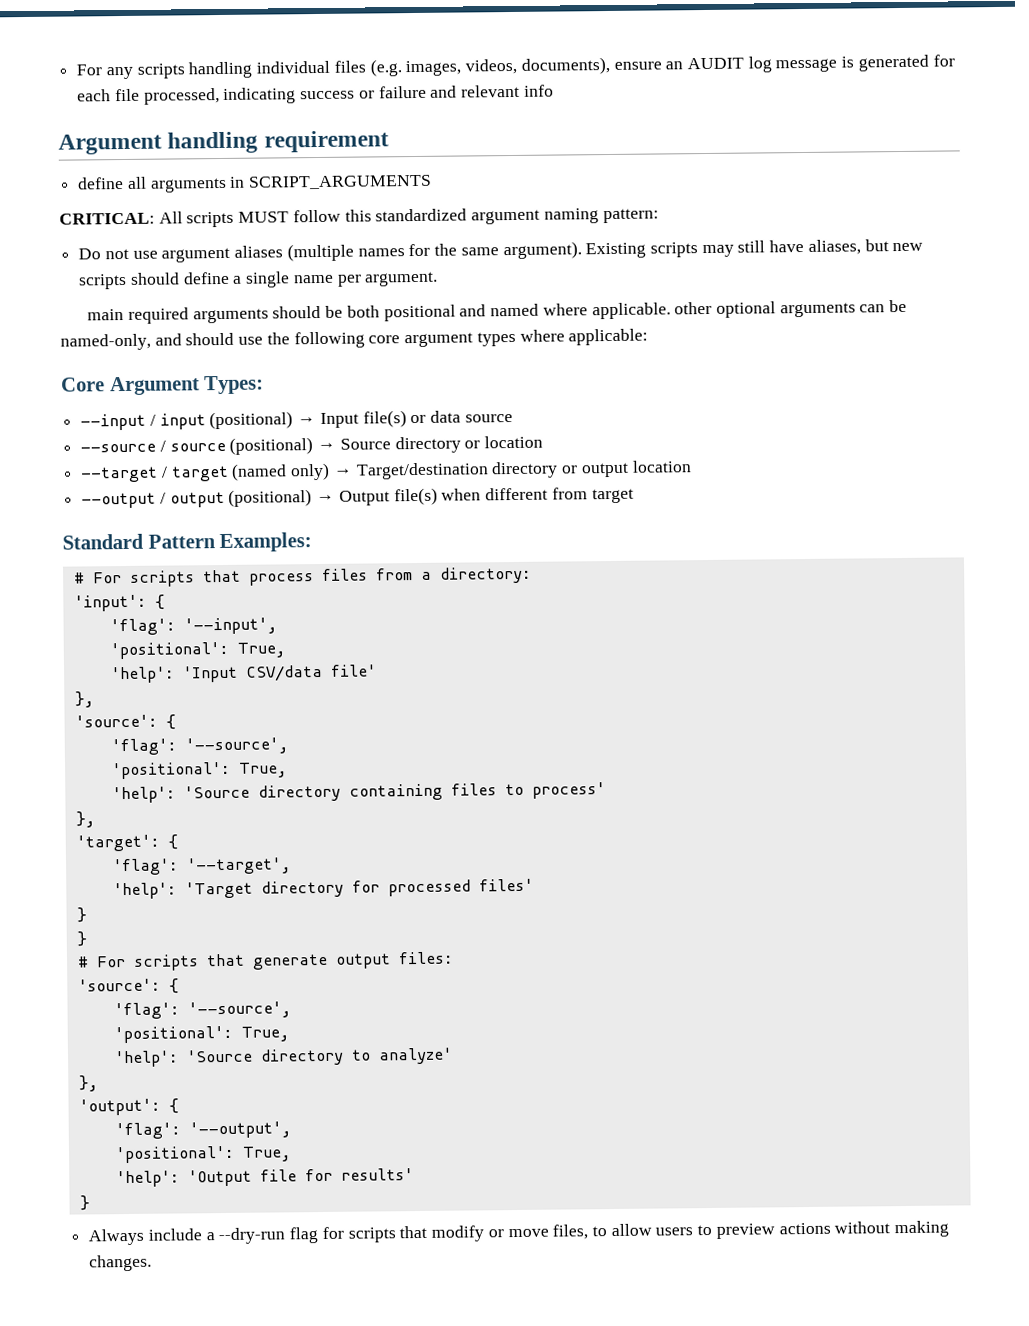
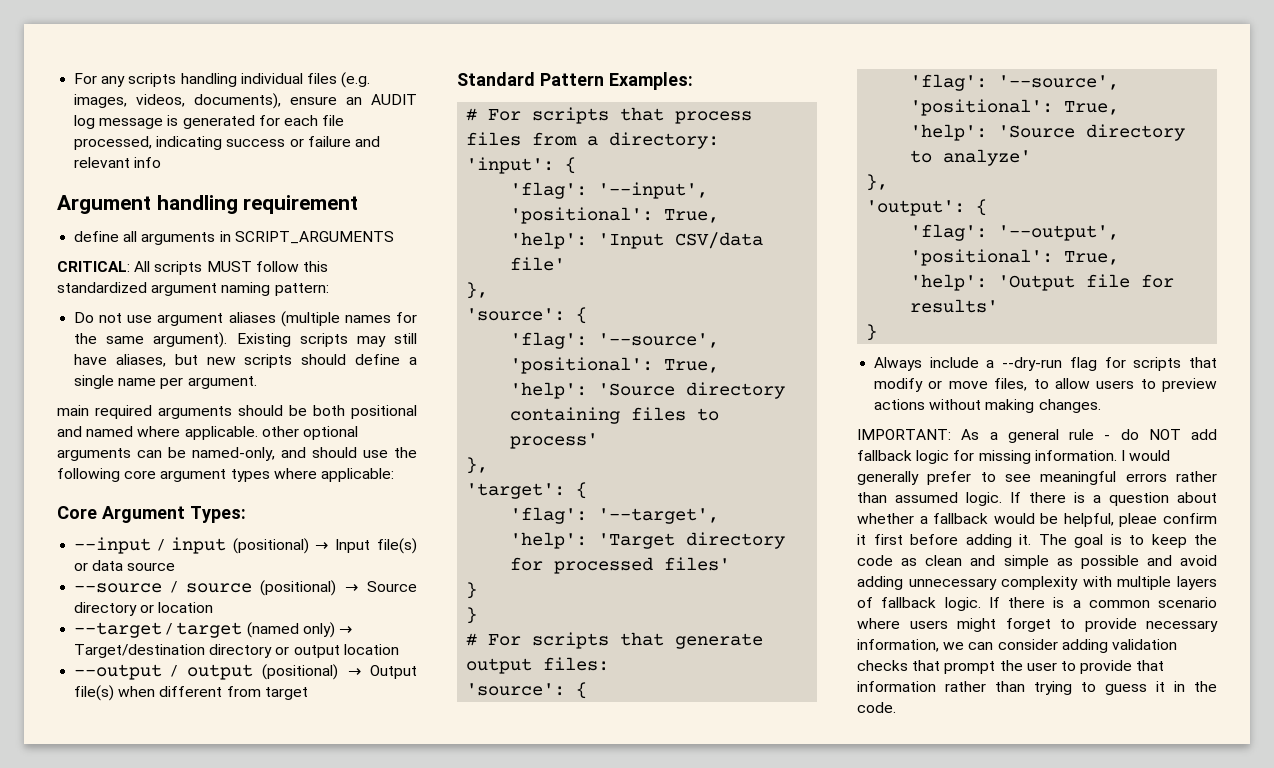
+ IMPORTANT: As a general rule - do NOT add fallback logic for missing information. I would generally prefer to see meaningful errors rather than assumed logic. If there is a question about whether a fallback would be helpful, pleae confirm it first before adding it. The goal is to keep the code as clean and simple as possible and avoid adding unnecessary complexity with multiple layers of fallback logic. If there is a common scenario where users might forget to provide necessary information, we can consider adding validation checks that prompt the user to provide that information rather than trying to guess it in the code.

